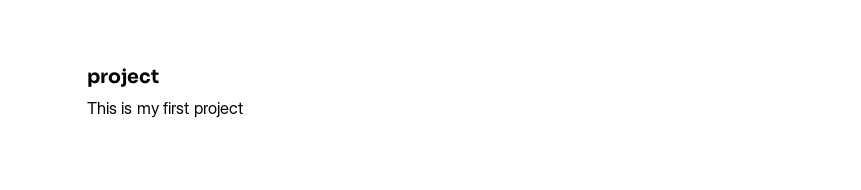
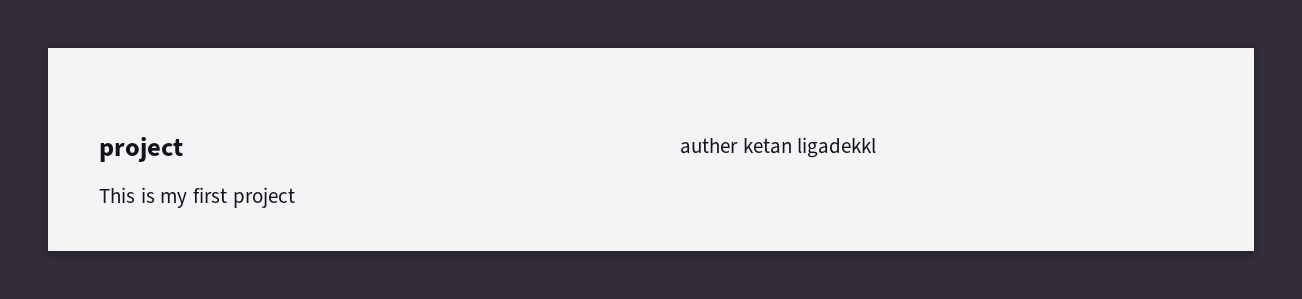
+ auther ketan ligadekkl

